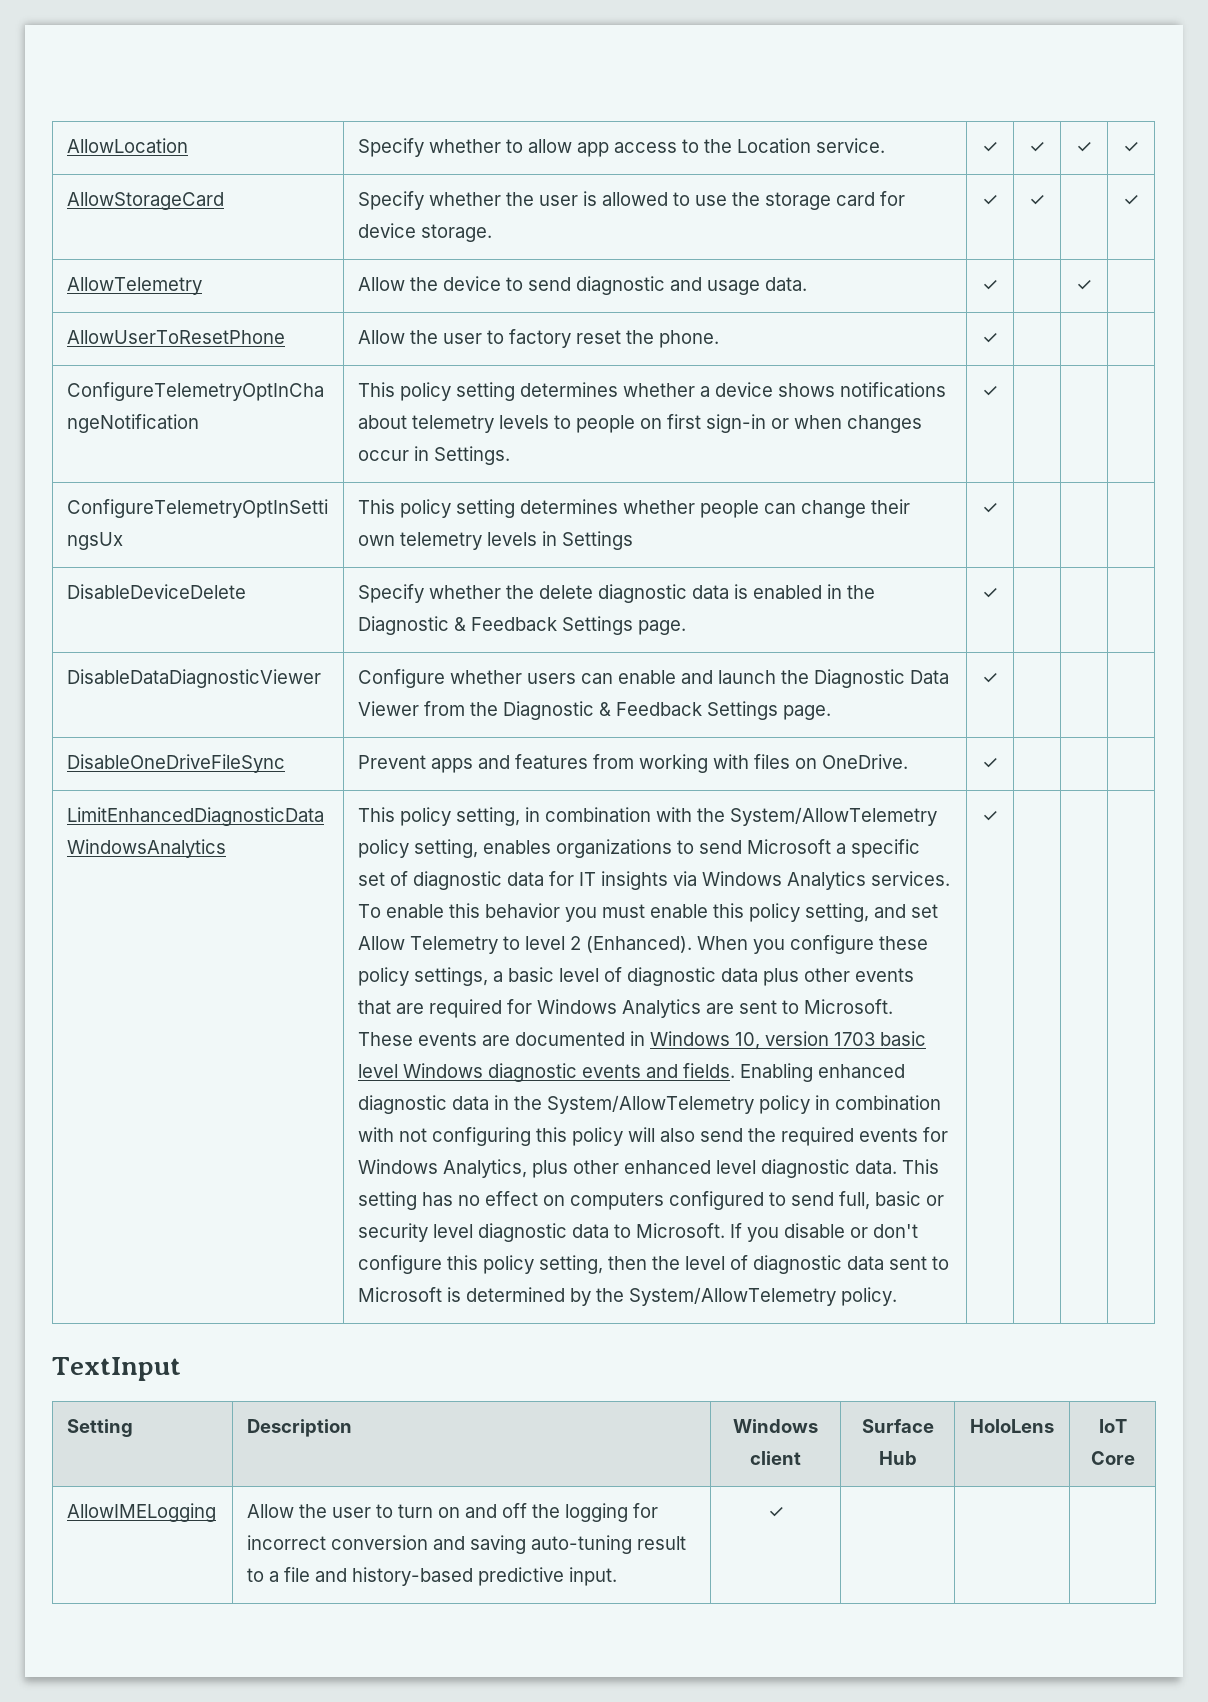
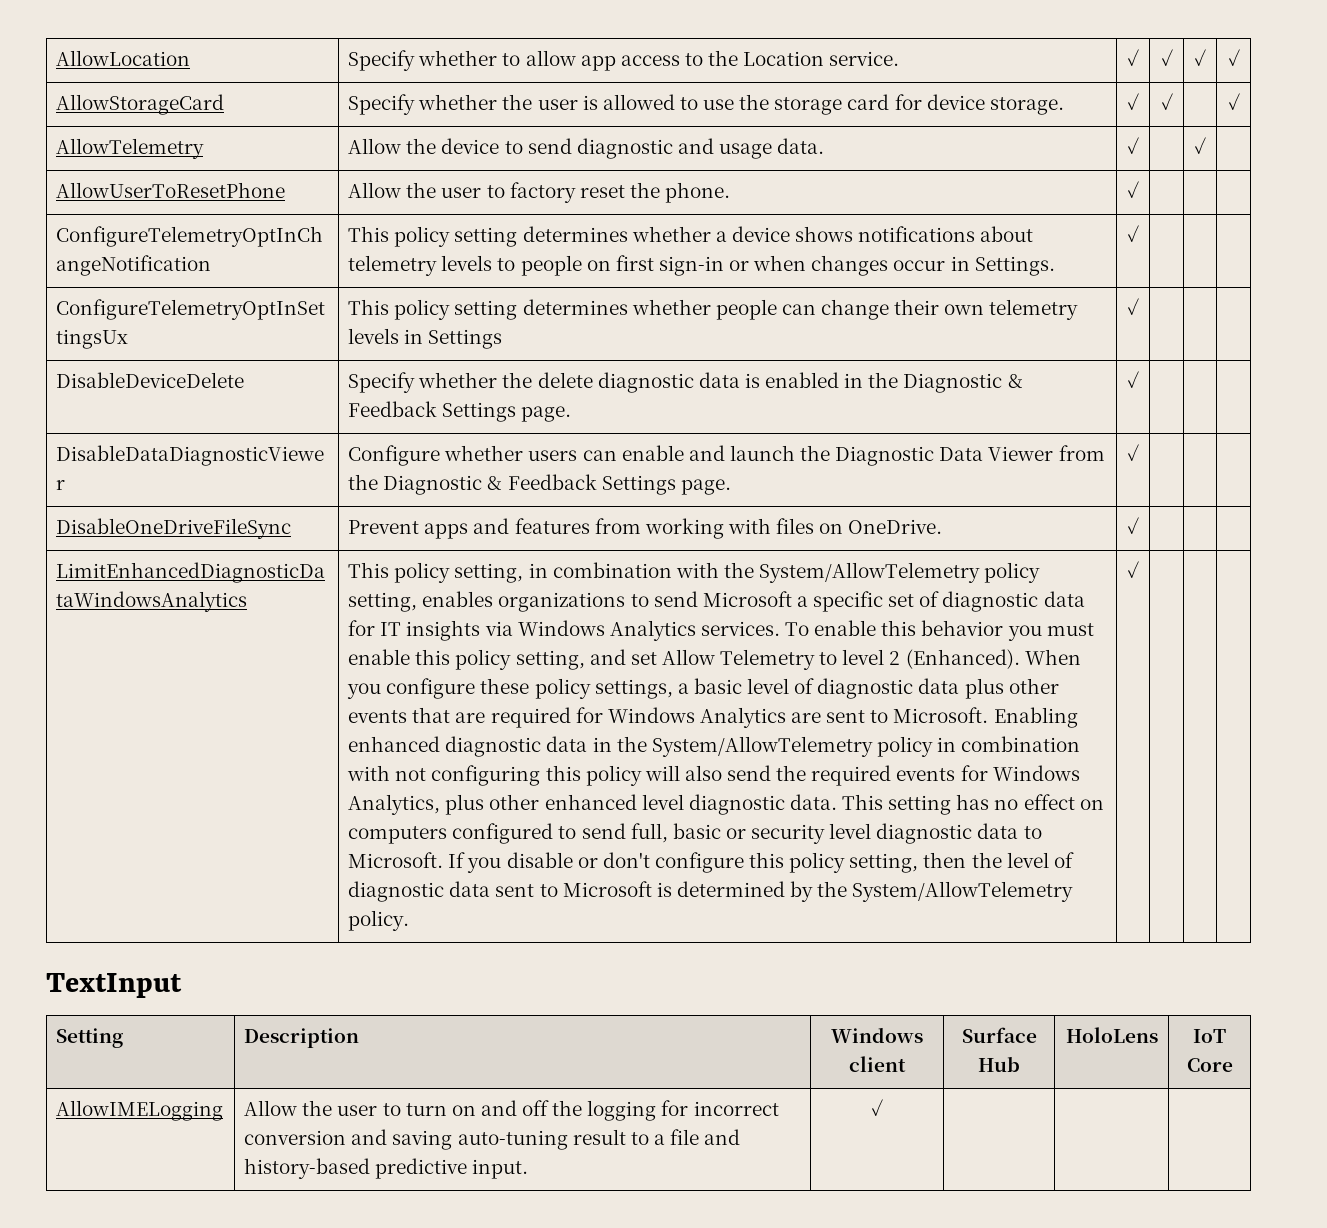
- These events are documented in Windows 10, version 1703 basic level Windows diagnostic events and fields.

